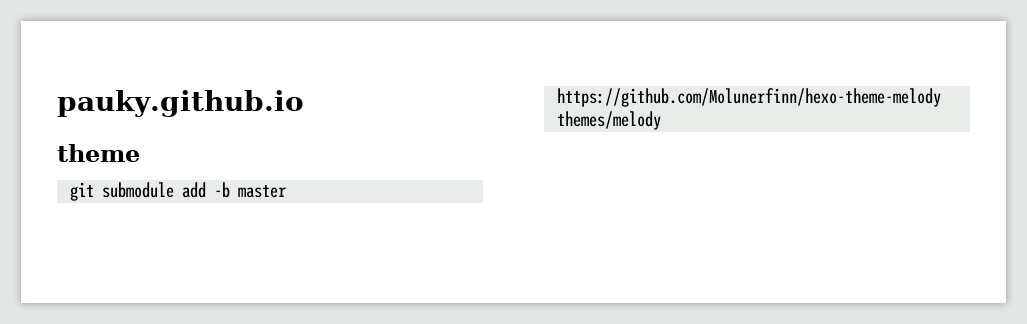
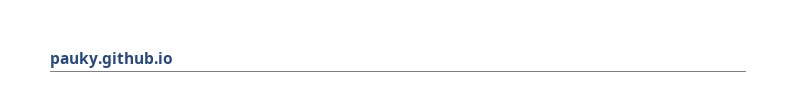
- theme
- git submodule add -b master https://github.com/Molunerfinn/hexo-theme-melody themes/melody

